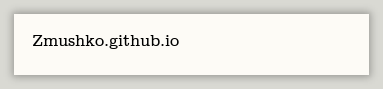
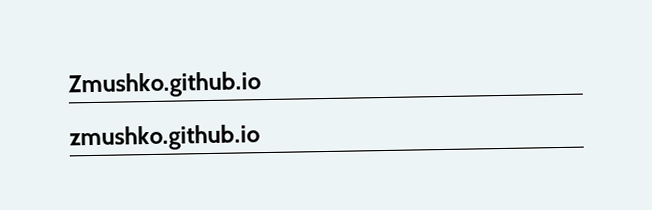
+ zmushko.github.io

